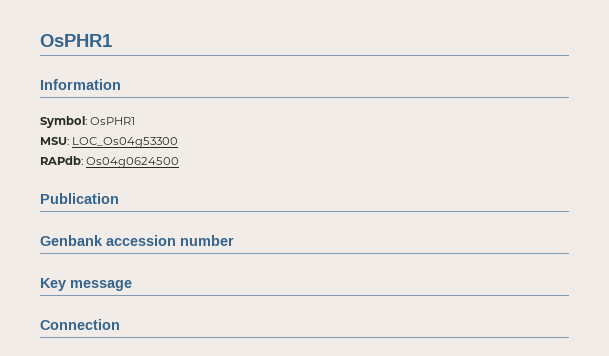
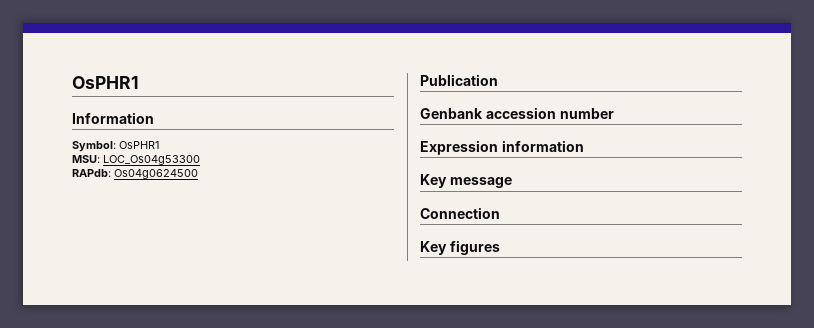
+ Expression information
+ Key figures

